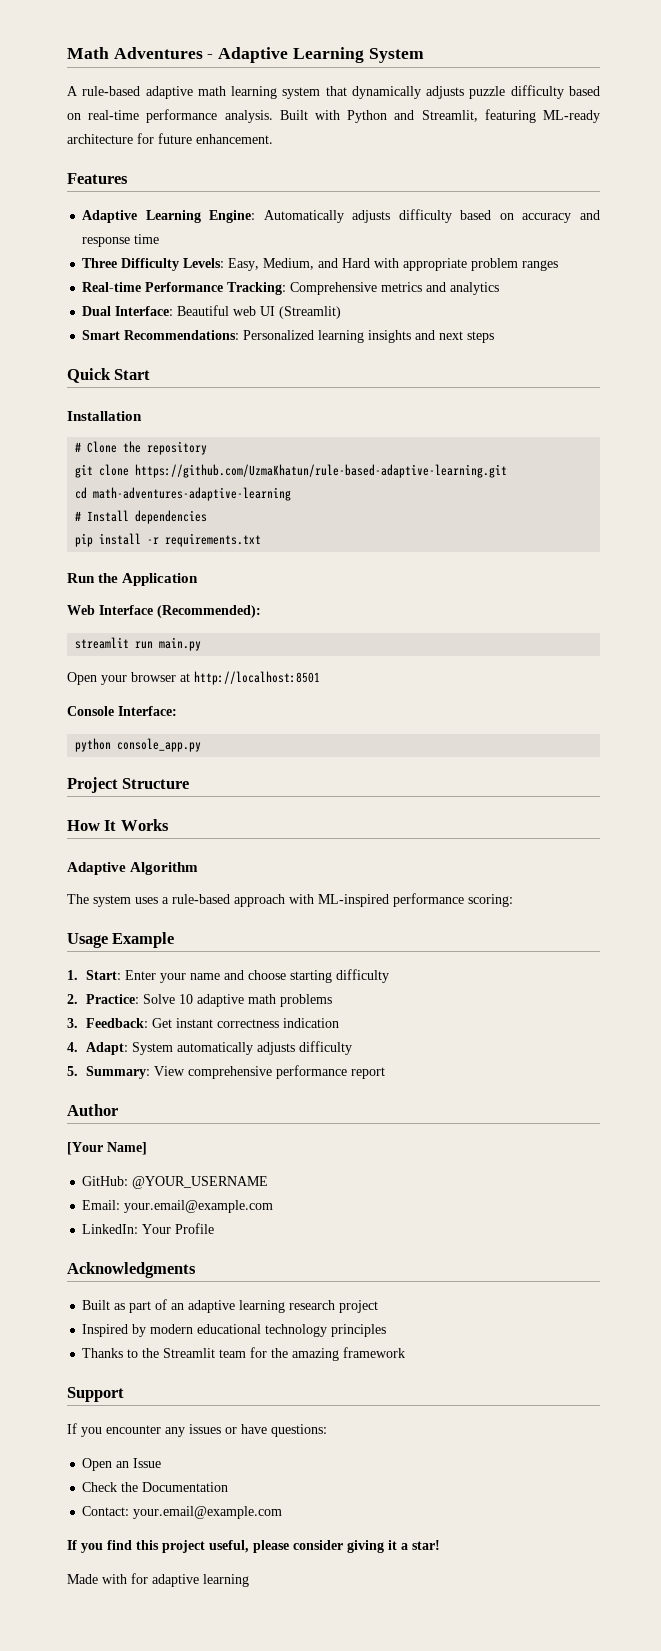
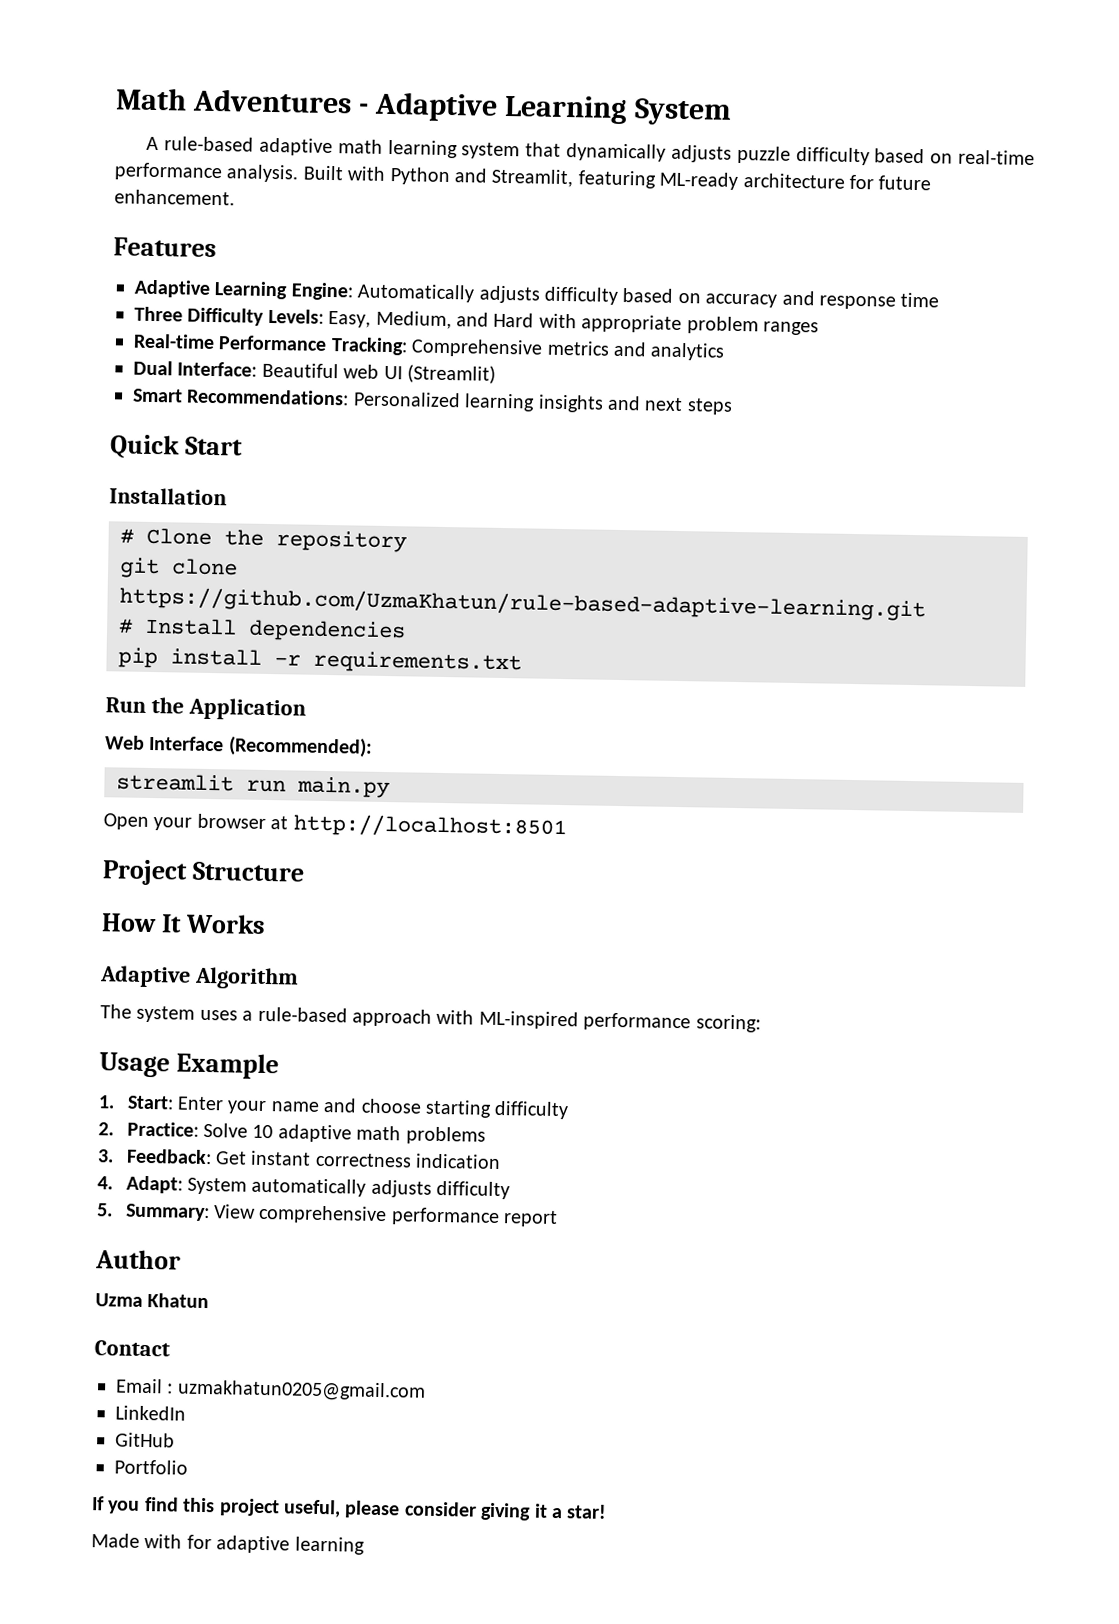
- cd math-adventures-adaptive-learning
- Console Interface:
- python console_app.py
- [Your Name]
- GitHub: @YOUR_USERNAME
- Email: your.email@example.com
- LinkedIn: Your Profile
- Acknowledgments
- Built as part of an adaptive learning research project
- Inspired by modern educational technology principles
- Thanks to the Streamlit team for the amazing framework
- Support
- If you encounter any issues or have questions:
- Open an Issue
- Check the Documentation
- Contact: your.email@example.com
+ Uzma Khatun
+ Contact
+ Email : uzmakhatun0205@gmail.com
+ LinkedIn
+ GitHub
+ Portfolio

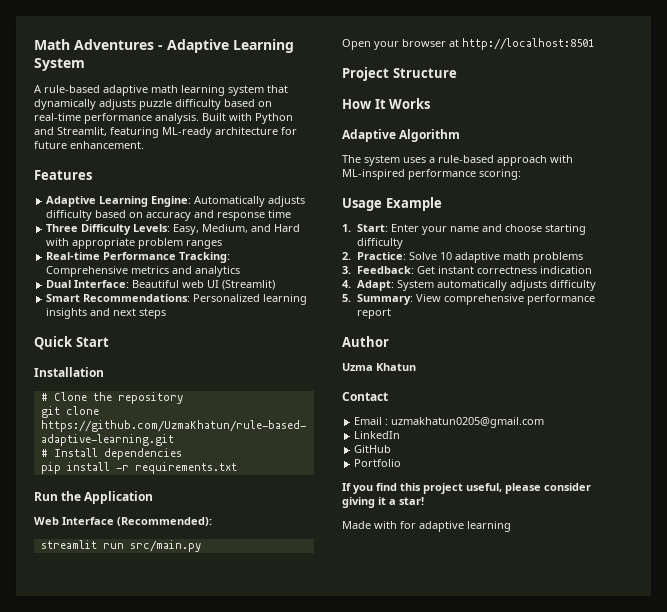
- streamlit run main.py
+ streamlit run src/main.py

